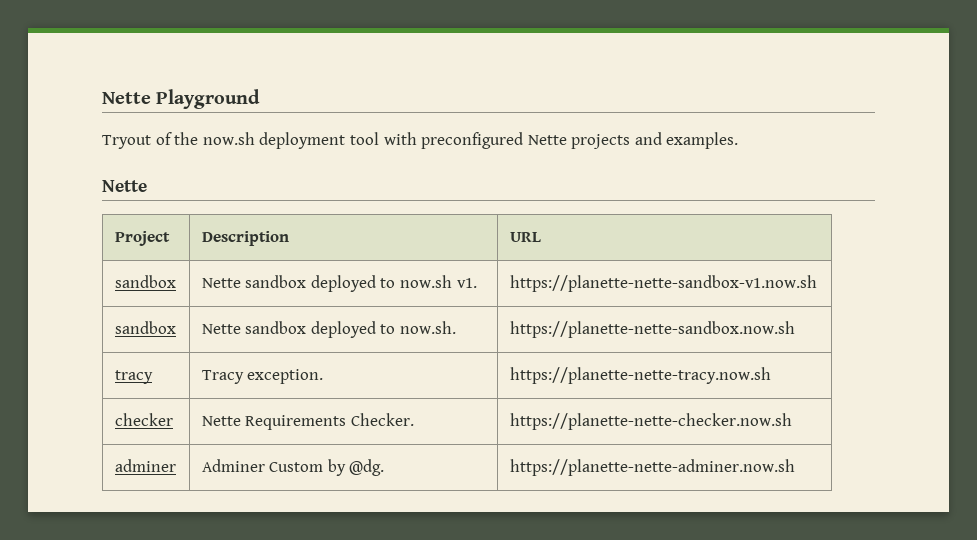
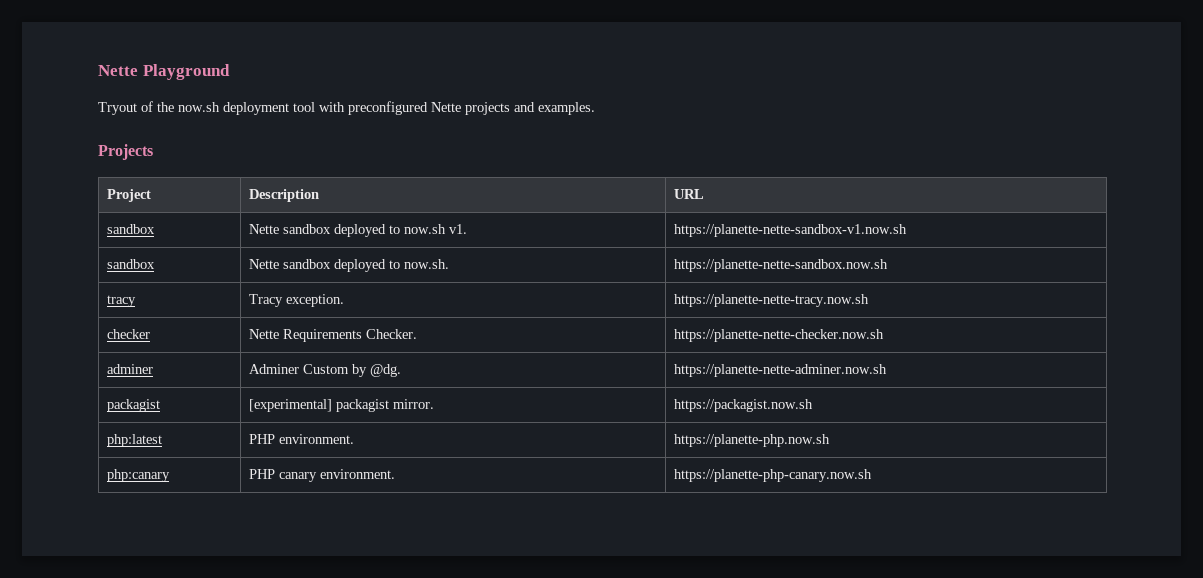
  Tryout of the now.sh deployment tool with preconfigured Nette projects and examples.
- Nette
+ Projects
+ packagist | [experimental] packagist mirror. | https://packagist.now.sh
+ php:latest | PHP environment. | https://planette-php.now.sh
+ php:canary | PHP canary environment. | https://planette-php-canary.now.sh

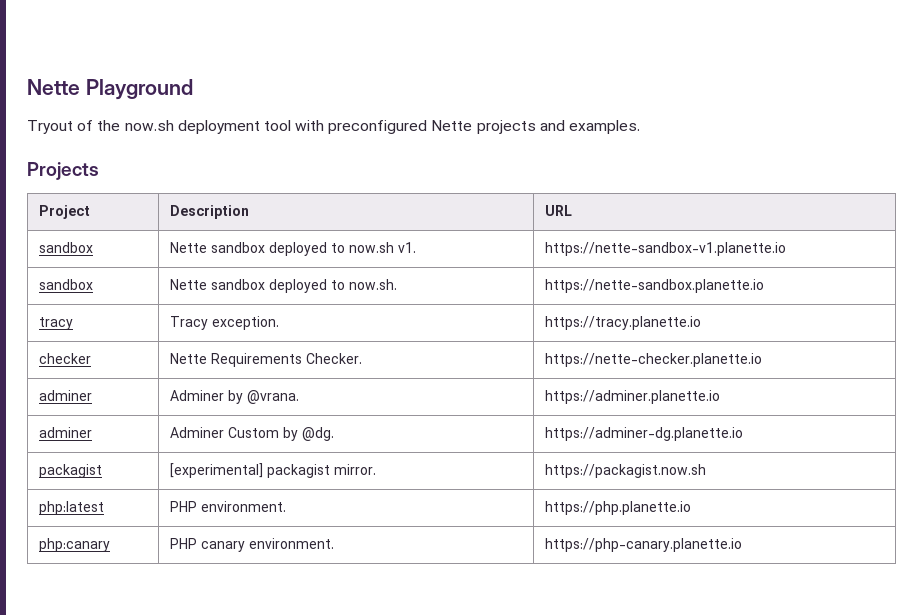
- sandbox | Nette sandbox deployed to now.sh v1. | https://planette-nette-sandbox-v1.now.sh
+ sandbox | Nette sandbox deployed to now.sh v1. | https://nette-sandbox-v1.planette.io
- sandbox | Nette sandbox deployed to now.sh. | https://planette-nette-sandbox.now.sh
+ sandbox | Nette sandbox deployed to now.sh. | https://nette-sandbox.planette.io
- tracy | Tracy exception. | https://planette-nette-tracy.now.sh
+ tracy | Tracy exception. | https://tracy.planette.io
- checker | Nette Requirements Checker. | https://planette-nette-checker.now.sh
+ checker | Nette Requirements Checker. | https://nette-checker.planette.io
+ adminer | Adminer by @vrana. | https://adminer.planette.io
- adminer | Adminer Custom by @dg. | https://planette-nette-adminer.now.sh
+ adminer | Adminer Custom by @dg. | https://adminer-dg.planette.io
- php:latest | PHP environment. | https://planette-php.now.sh
+ php:latest | PHP environment. | https://php.planette.io
- php:canary | PHP canary environment. | https://planette-php-canary.now.sh
+ php:canary | PHP canary environment. | https://php-canary.planette.io

